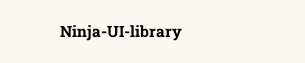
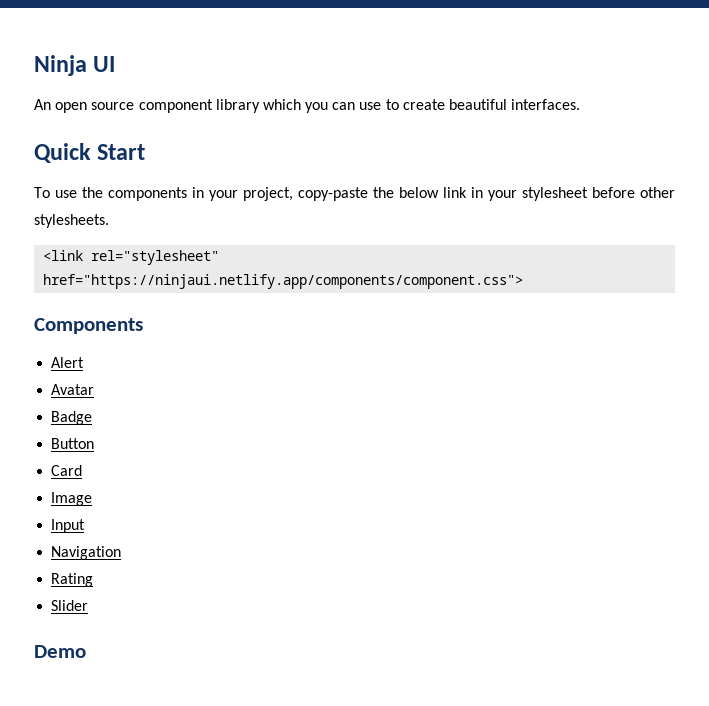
- Ninja-UI-library
+ Ninja UI
+ An open source component library which you can use to create beautiful interfaces.
+ Quick Start
+ To use the components in your project, copy-paste the below link in your stylesheet before other stylesheets.
+ <link rel="stylesheet" href="https://ninjaui.netlify.app/components/component.css">
+ Components
+ Alert
+ Avatar
+ Badge
+ Button
+ Card
+ Image
+ Input
+ Navigation
+ Rating
+ Slider
+ Demo

